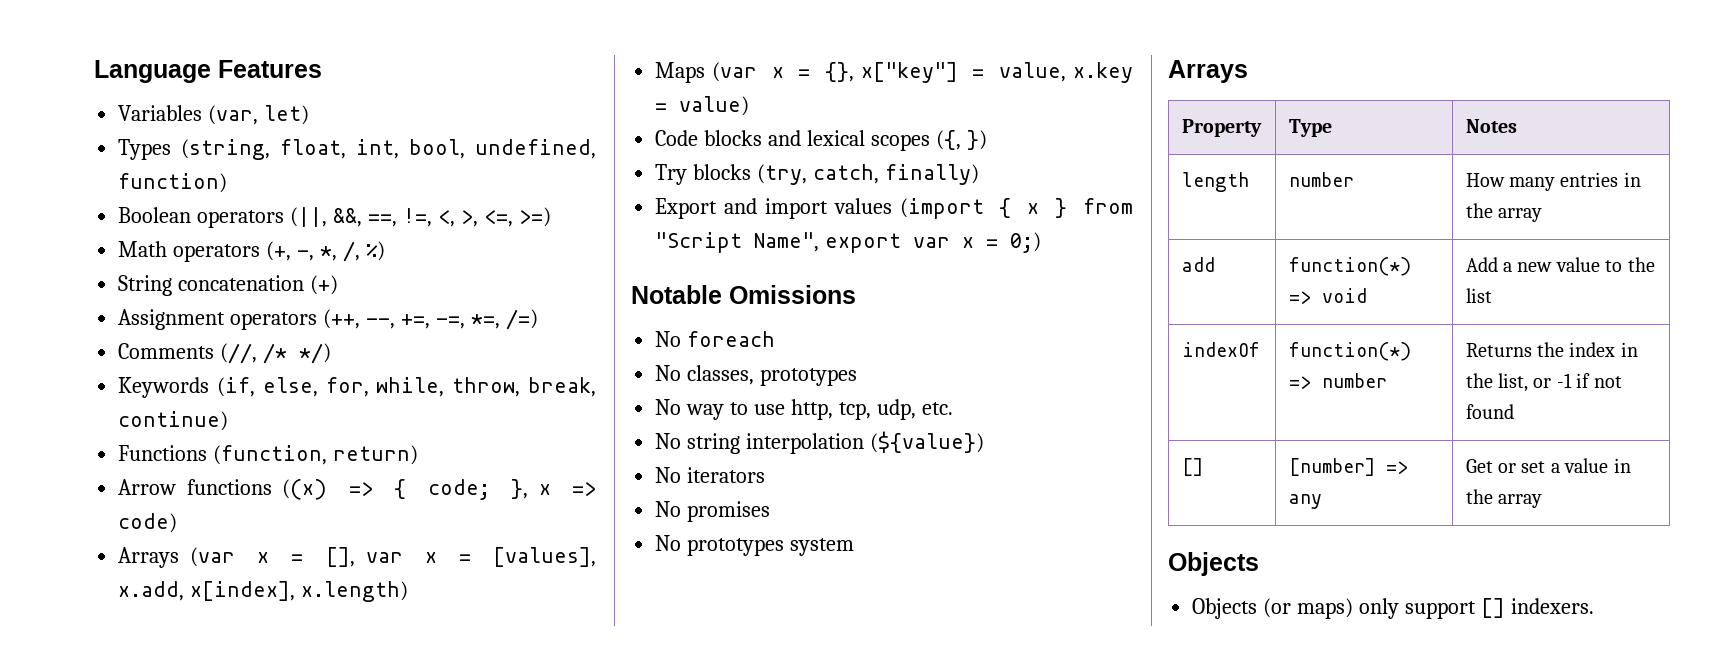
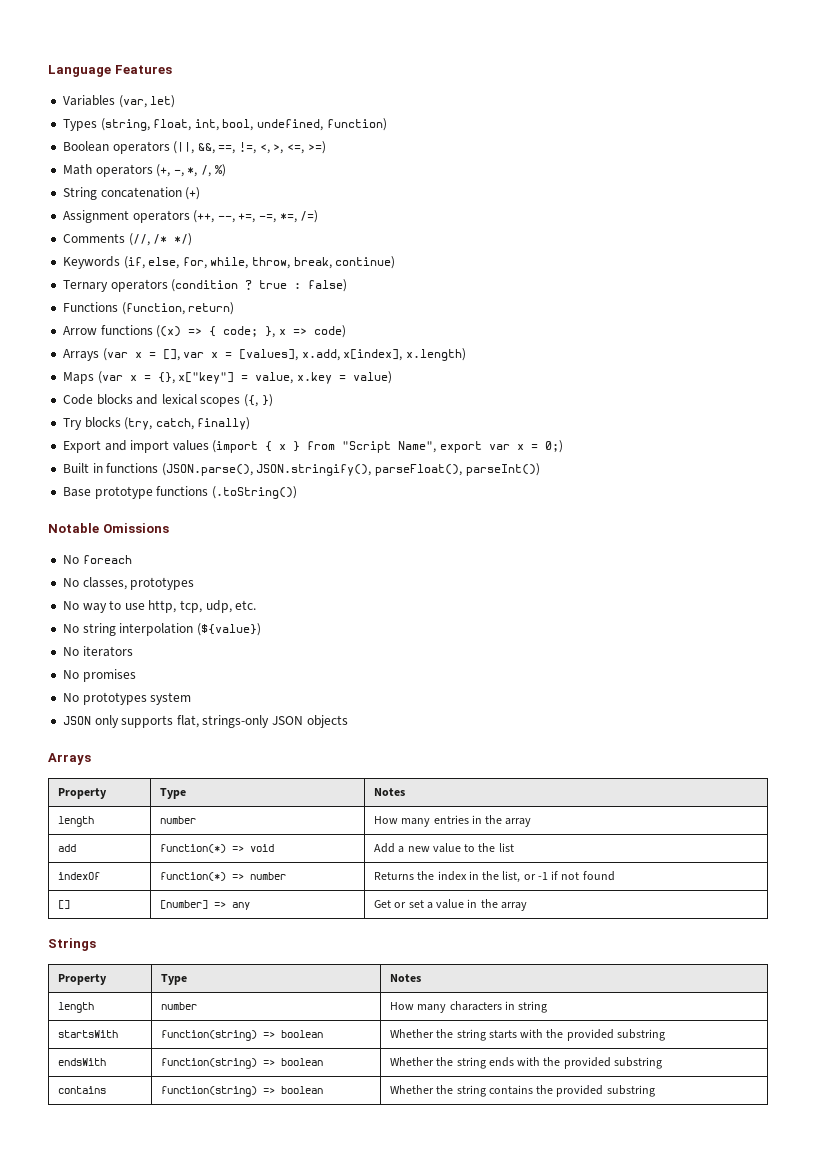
+ Ternary operators (condition ? true : false)
+ Built in functions (JSON.parse(), JSON.stringify(), parseFloat(), parseInt())
+ Base prototype functions (.toString())
+ JSON only supports flat, strings-only JSON objects
  [] | [number] => any | Get or set a value in the array
- Objects
- Objects (or maps) only support [] indexers.
+ Strings
+ Property | Type | Notes
+ length | number | How many characters in string
+ startsWith | function(string) => boolean | Whether the string starts with the provided substring
+ endsWith | function(string) => boolean | Whether the string ends with the provided substring
+ contains | function(string) => boolean | Whether the string contains the provided substring

